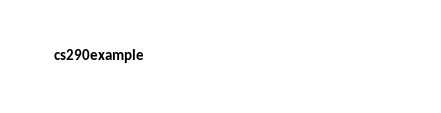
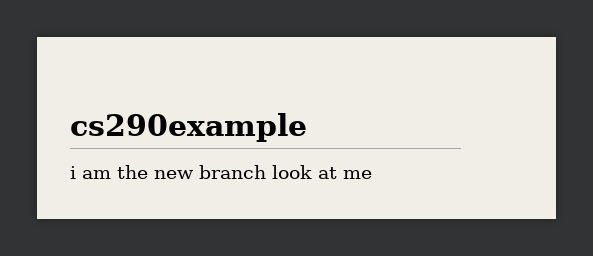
+ i am the new branch look at me

